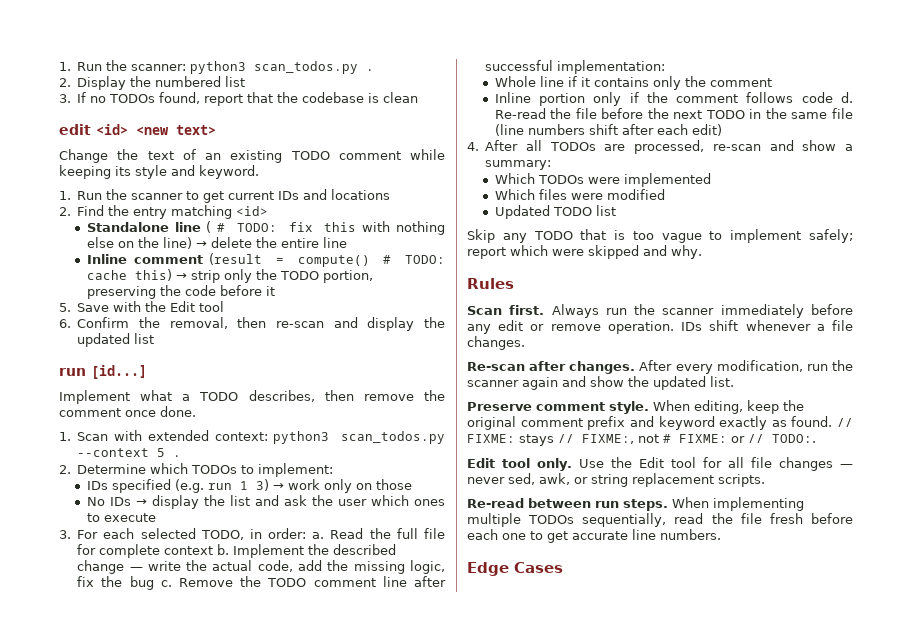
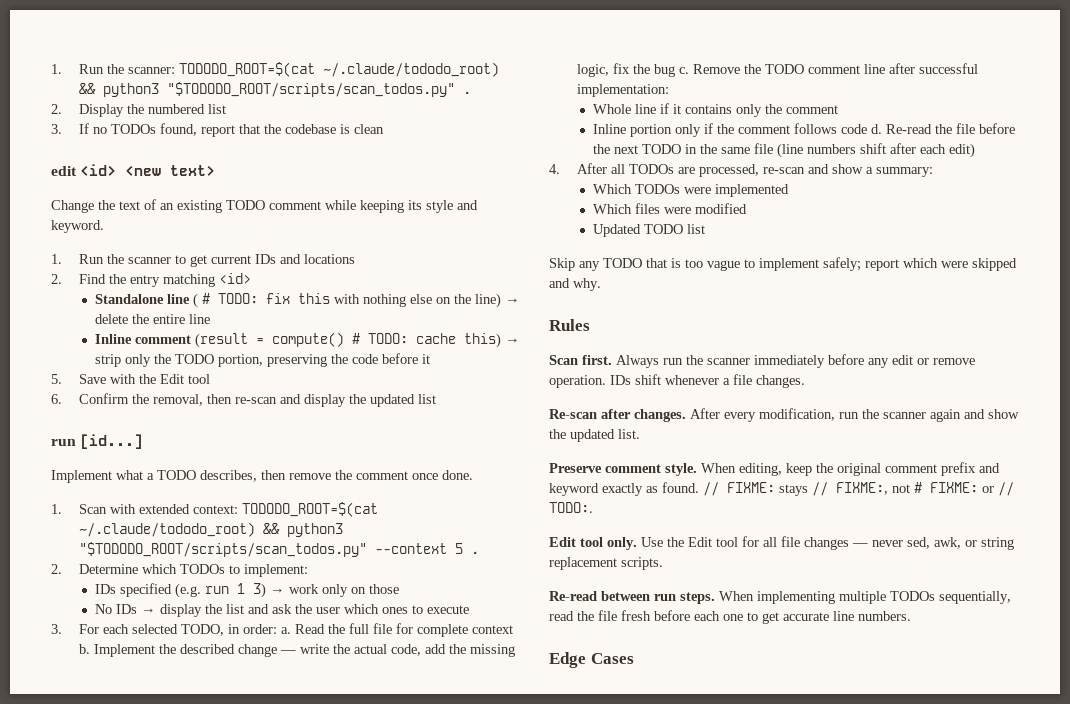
- 1. Run the scanner: python3 scan_todos.py .
+ 1. Run the scanner: TODODO_ROOT=$(cat ~/.claude/tododo_root) && python3 "$TODODO_ROOT/scripts/scan_todos.py" .
- 1. Scan with extended context: python3 scan_todos.py --context 5 .
+ 1. Scan with extended context: TODODO_ROOT=$(cat ~/.claude/tododo_root) && python3 "$TODODO_ROOT/scripts/scan_todos.py" --context 5 .

